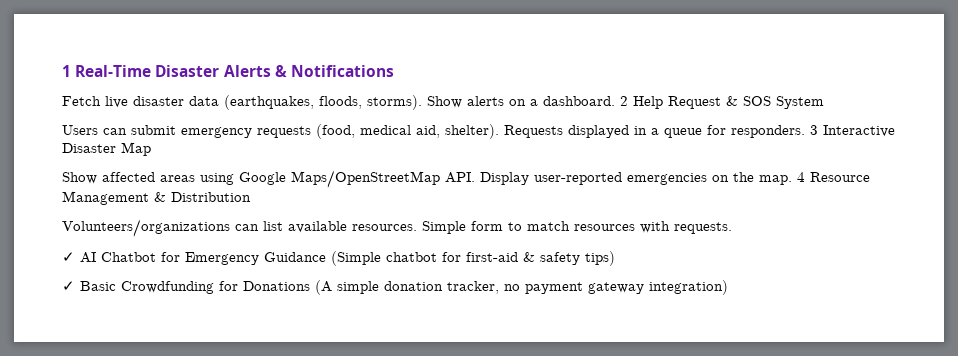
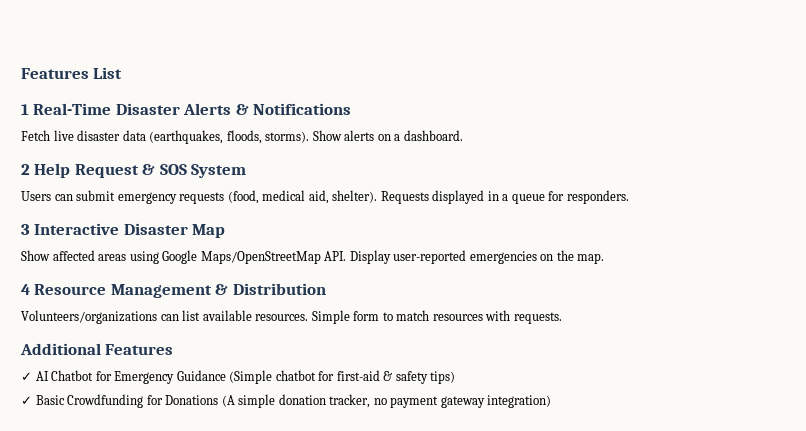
+ Features List
- Show alerts on a dashboard. 2 Help Request & SOS System
+ Show alerts on a dashboard.
+ 2 Help Request & SOS System
- Requests displayed in a queue for responders. 3 Interactive Disaster Map
+ Requests displayed in a queue for responders.
+ 3 Interactive Disaster Map
- Show affected areas using Google Maps/OpenStreetMap API. Display user-reported emergencies on the map. 4 Resource Management & Distribution
+ Show affected areas using Google Maps/OpenStreetMap API. Display user-reported emergencies on the map.
+ 4 Resource Management & Distribution
+ Additional Features

